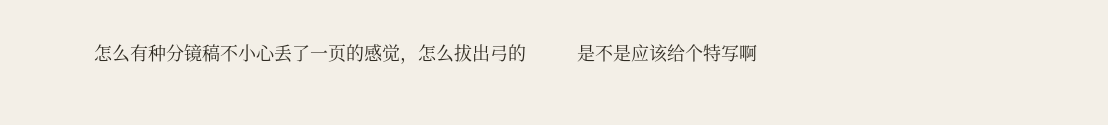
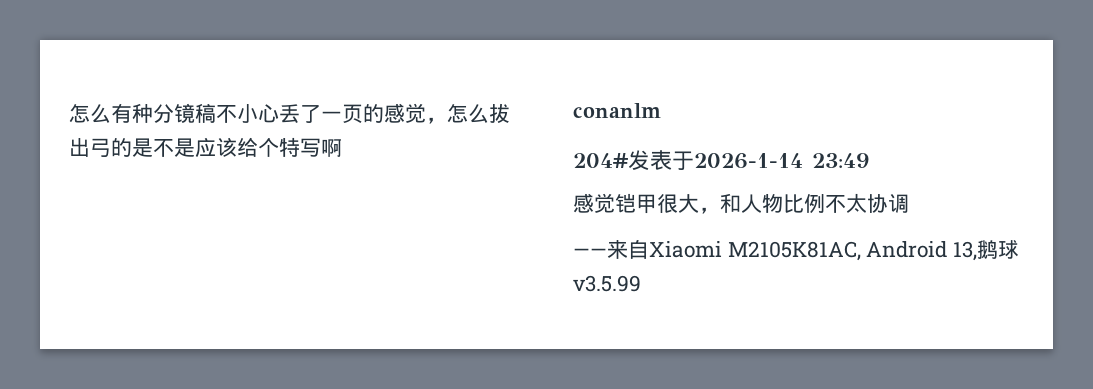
+ conanlm
+ 204#发表于2026-1-14 23:49
+ 感觉铠甲很大，和人物比例不太协调
+ ——来自Xiaomi M2105K81AC, Android 13,鹅球v3.5.99

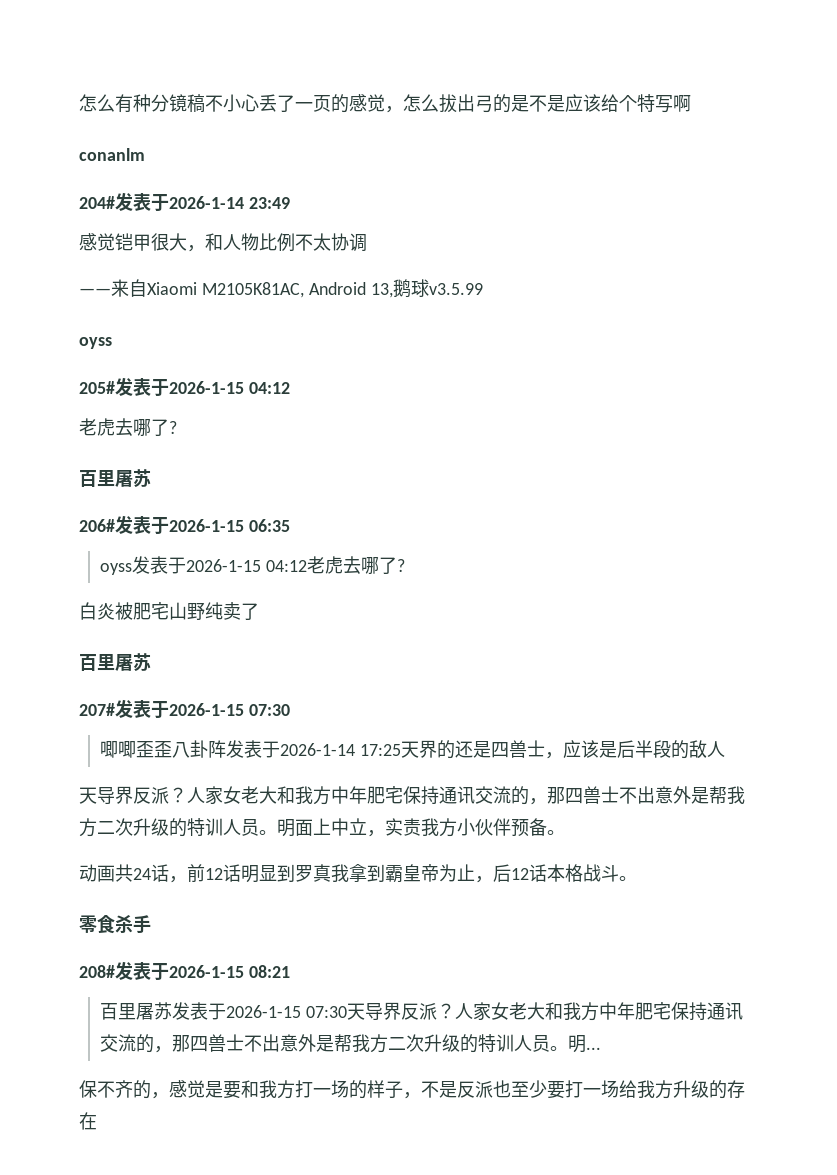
  ——来自Xiaomi M2105K81AC, Android 13,鹅球v3.5.99
+ oyss
+ 205#发表于2026-1-15 04:12
+ 老虎去哪了?
+ 百里屠苏
+ 206#发表于2026-1-15 06:35
+ oyss发表于2026-1-15 04:12老虎去哪了?
+ 白炎被肥宅山野纯卖了
+ 百里屠苏
+ 207#发表于2026-1-15 07:30
+ 唧唧歪歪八卦阵发表于2026-1-14 17:25天界的还是四兽士，应该是后半段的敌人
+ 天导界反派？人家女老大和我方中年肥宅保持通讯交流的，那四兽士不出意外是帮我方二次升级的特训人员。明面上中立，实责我方小伙伴预备。
+ 动画共24话，前12话明显到罗真我拿到霸皇帝为止，后12话本格战斗。
+ 零食杀手
+ 208#发表于2026-1-15 08:21
+ 百里屠苏发表于2026-1-15 07:30天导界反派？人家女老大和我方中年肥宅保持通讯交流的，那四兽士不出意外是帮我方二次升级的特训人员。明...
+ 保不齐的，感觉是要和我方打一场的样子，不是反派也至少要打一场给我方升级的存在

